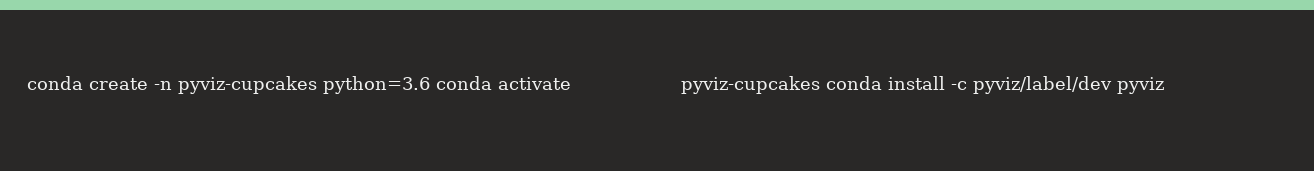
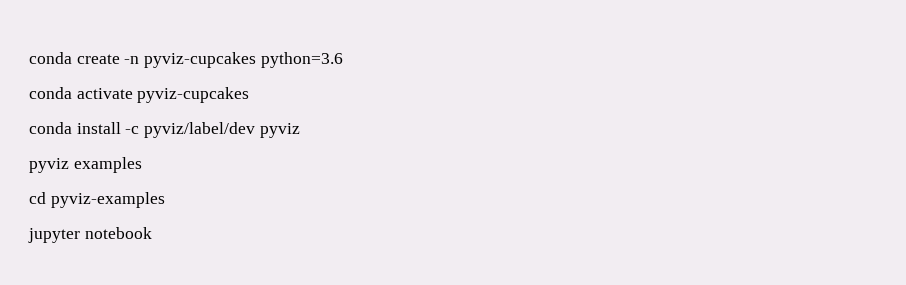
- conda create -n pyviz-cupcakes python=3.6 conda activate pyviz-cupcakes conda install -c pyviz/label/dev pyviz
+ conda create -n pyviz-cupcakes python=3.6
+ conda activate pyviz-cupcakes
+ conda install -c pyviz/label/dev pyviz
+ pyviz examples
+ cd pyviz-examples
+ jupyter notebook

